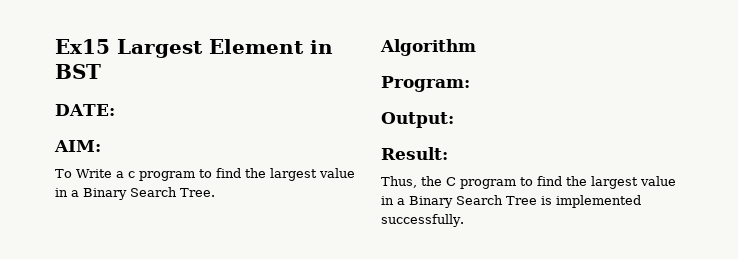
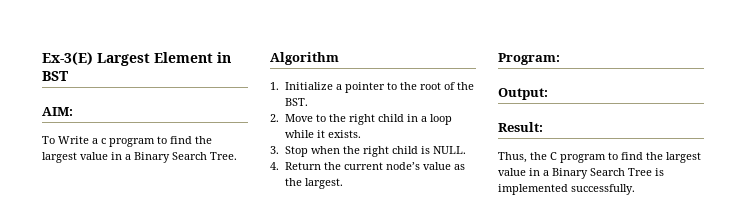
- Ex15 Largest Element in BST
+ Ex-3(E) Largest Element in BST
- DATE:
+ 1. Initialize a pointer to the root of the BST.
+ 2. Move to the right child in a loop while it exists.
+ 3. Stop when the right child is NULL.
+ 4. Return the current node’s value as the largest.

